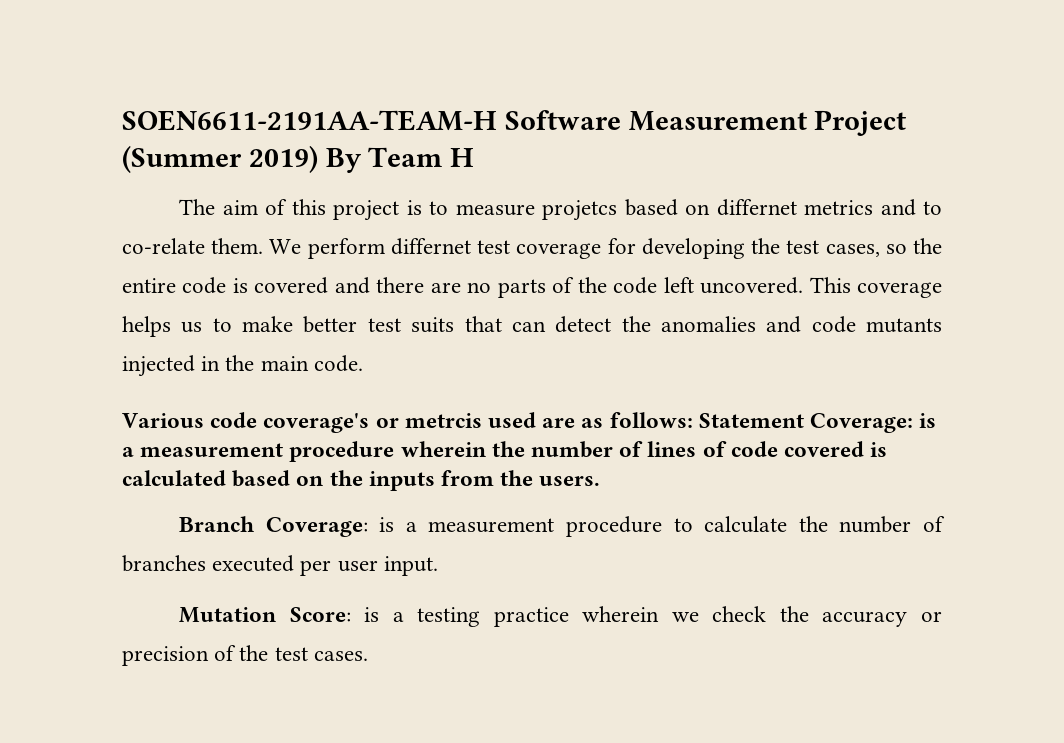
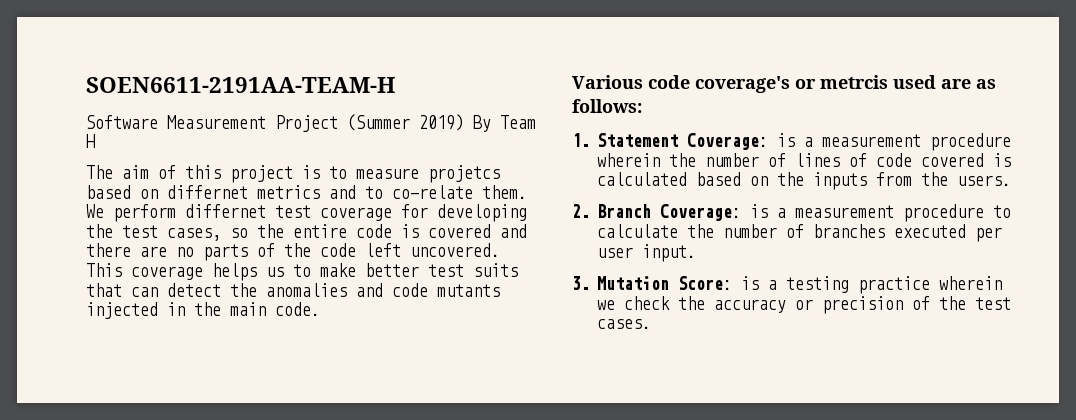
- SOEN6611-2191AA-TEAM-H Software Measurement Project (Summer 2019) By Team H
+ SOEN6611-2191AA-TEAM-H
+ Software Measurement Project (Summer 2019) By Team H
- Various code coverage's or metrcis used are as follows: Statement Coverage: is a measurement procedure wherein the number of lines of code covered is calculated based on the inputs from the users.
+ Various code coverage's or metrcis used are as follows:
+ 1. Statement Coverage: is a measurement procedure wherein the number of lines of code covered is calculated based on the inputs from the users.
- Branch Coverage: is a measurement procedure to calculate the number of branches executed per user input.
+ 2. Branch Coverage: is a measurement procedure to calculate the number of branches executed per user input.
- Mutation Score: is a testing practice wherein we check the accuracy or precision of the test cases.
+ 3. Mutation Score: is a testing practice wherein we check the accuracy or precision of the test cases.

